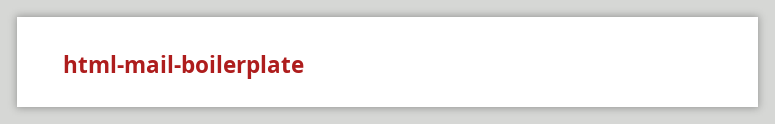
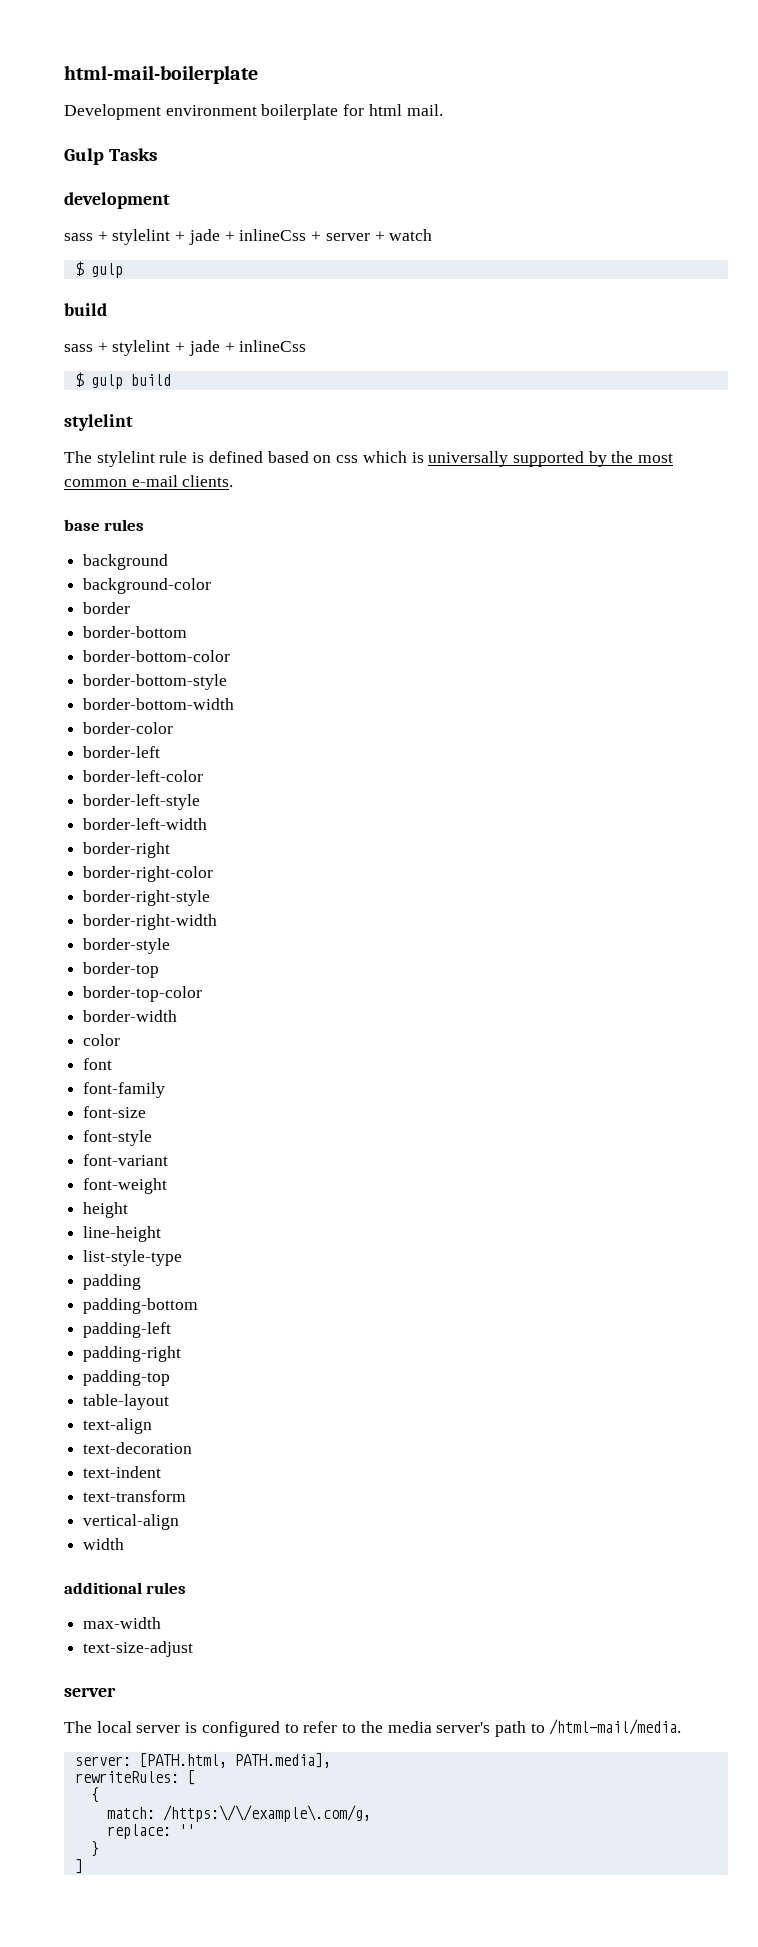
+ Development environment boilerplate for html mail.
+ Gulp Tasks
+ development
+ sass + stylelint + jade + inlineCss + server + watch
+ $ gulp
+ build
+ sass + stylelint + jade + inlineCss
+ $ gulp build
+ stylelint
+ The stylelint rule is defined based on css which is universally supported by the most common e-mail clients.
+ base rules
+ background
+ background-color
+ border
+ border-bottom
+ border-bottom-color
+ border-bottom-style
+ border-bottom-width
+ border-color
+ border-left
+ border-left-color
+ border-left-style
+ border-left-width
+ border-right
+ border-right-color
+ border-right-style
+ border-right-width
+ border-style
+ border-top
+ border-top-color
+ border-width
+ color
+ font
+ font-family
+ font-size
+ font-style
+ font-variant
+ font-weight
+ height
+ line-height
+ list-style-type
+ padding
+ padding-bottom
+ padding-left
+ padding-right
+ padding-top
+ table-layout
+ text-align
+ text-decoration
+ text-indent
+ text-transform
+ vertical-align
+ width
+ additional rules
+ max-width
+ text-size-adjust
+ server
+ The local server is configured to refer to the media server's path to /html-mail/media.
+ server: [PATH.html, PATH.media],
+ rewriteRules: [
+ {
+ match: /https:\/\/example\.com/g,
+ replace: ''
+ }
+ ]

